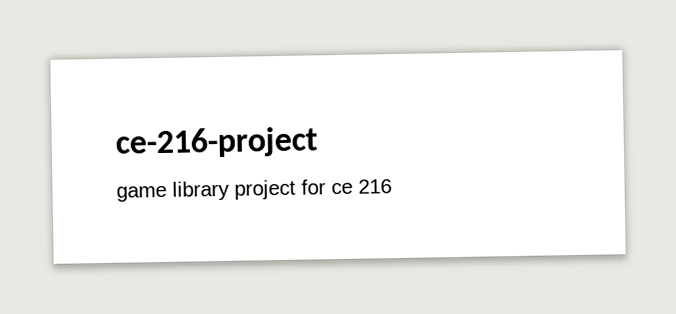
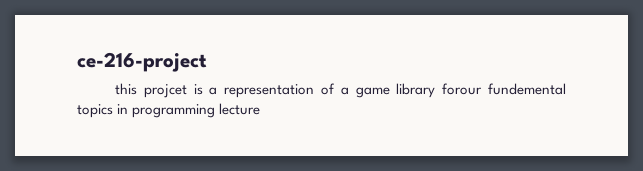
- game library project for ce 216
+ this projcet is a representation of a game library forour fundemental topics in programming lecture

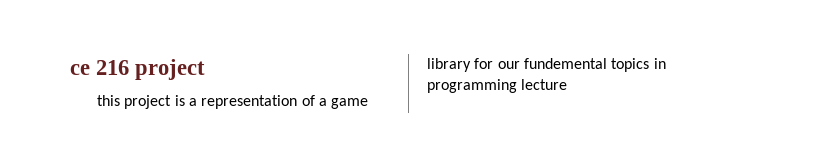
- ce-216-project
+ ce 216 project
- this projcet is a representation of a game library forour fundemental topics in programming lecture
+ this project is a representation of a game library for our fundemental topics in programming lecture

